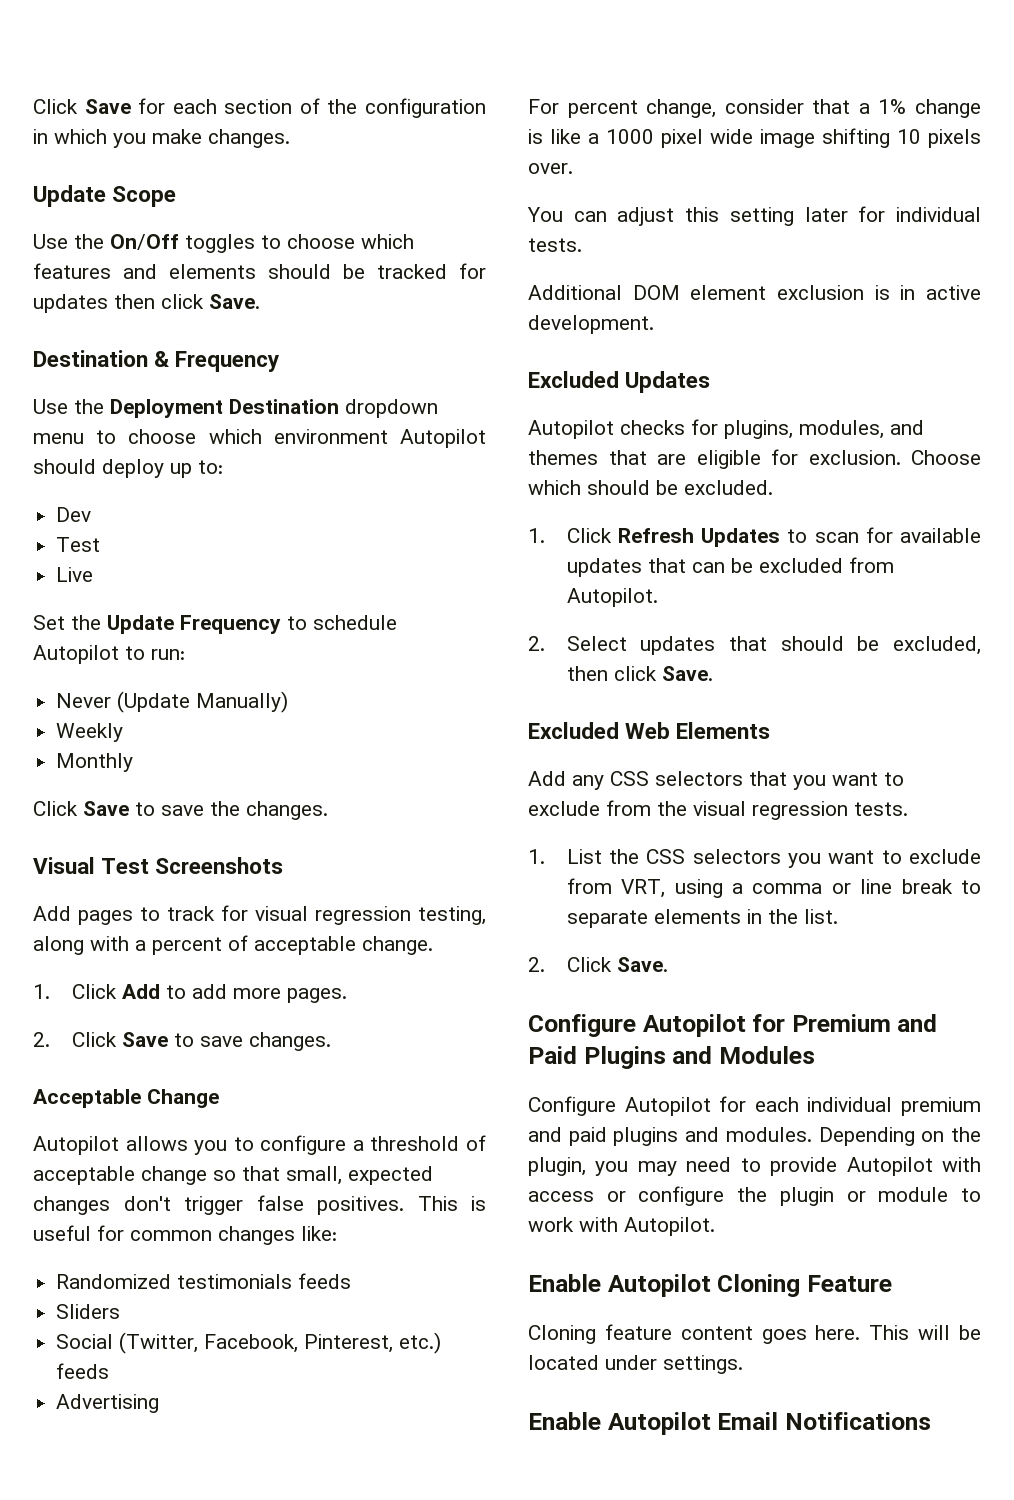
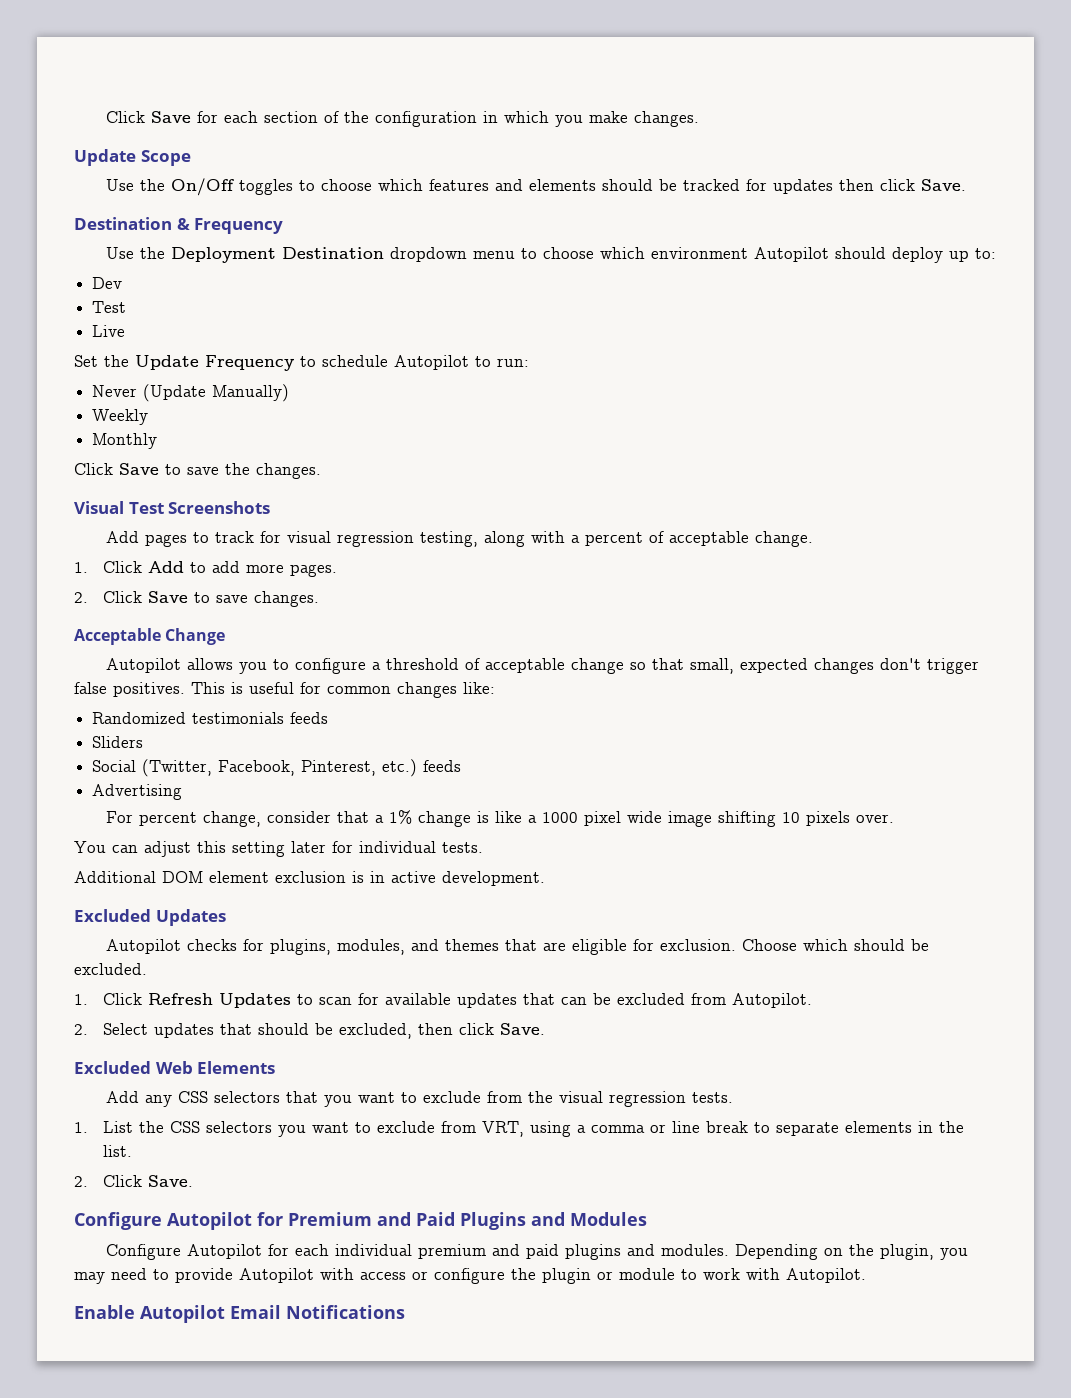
- Enable Autopilot Cloning Feature
- Cloning feature content goes here. This will be located under settings.

